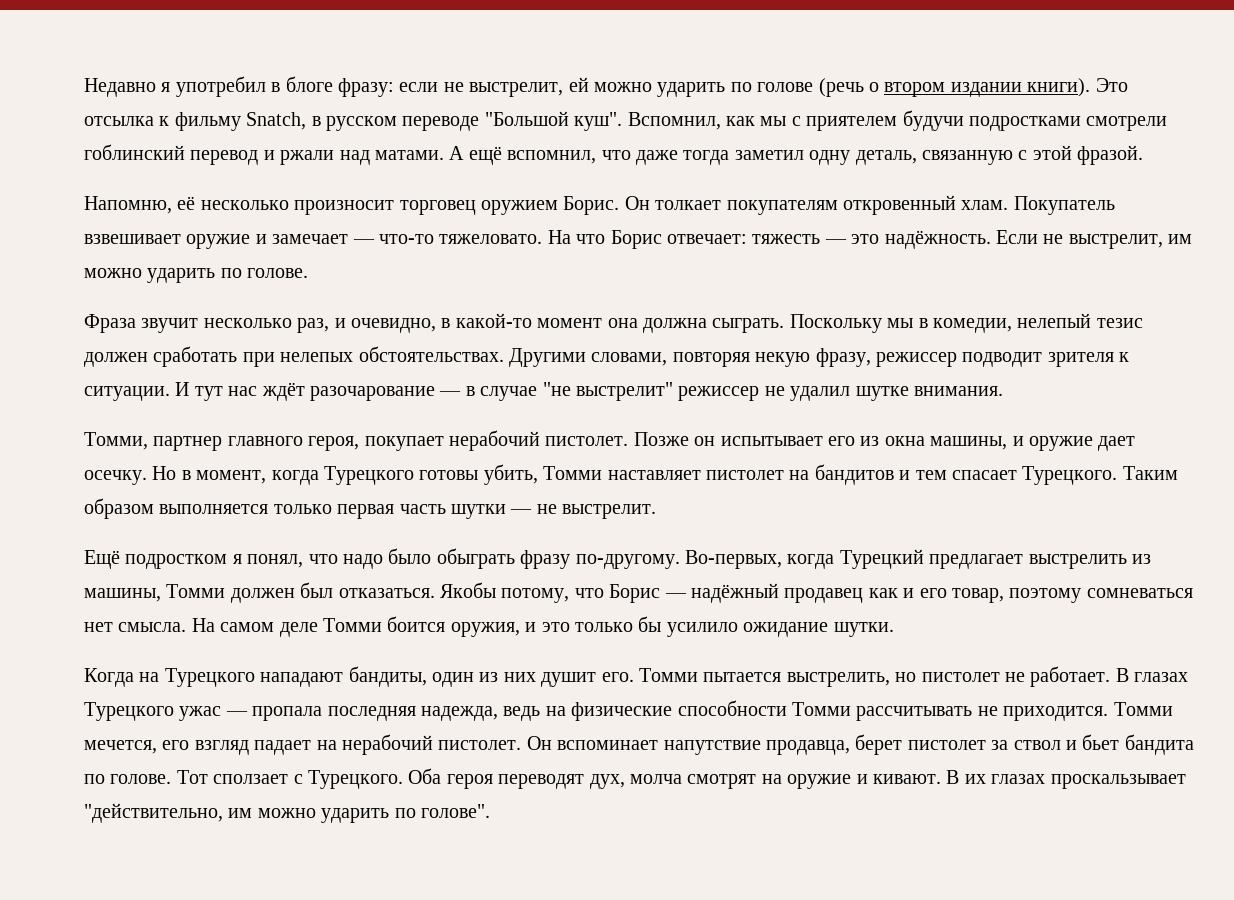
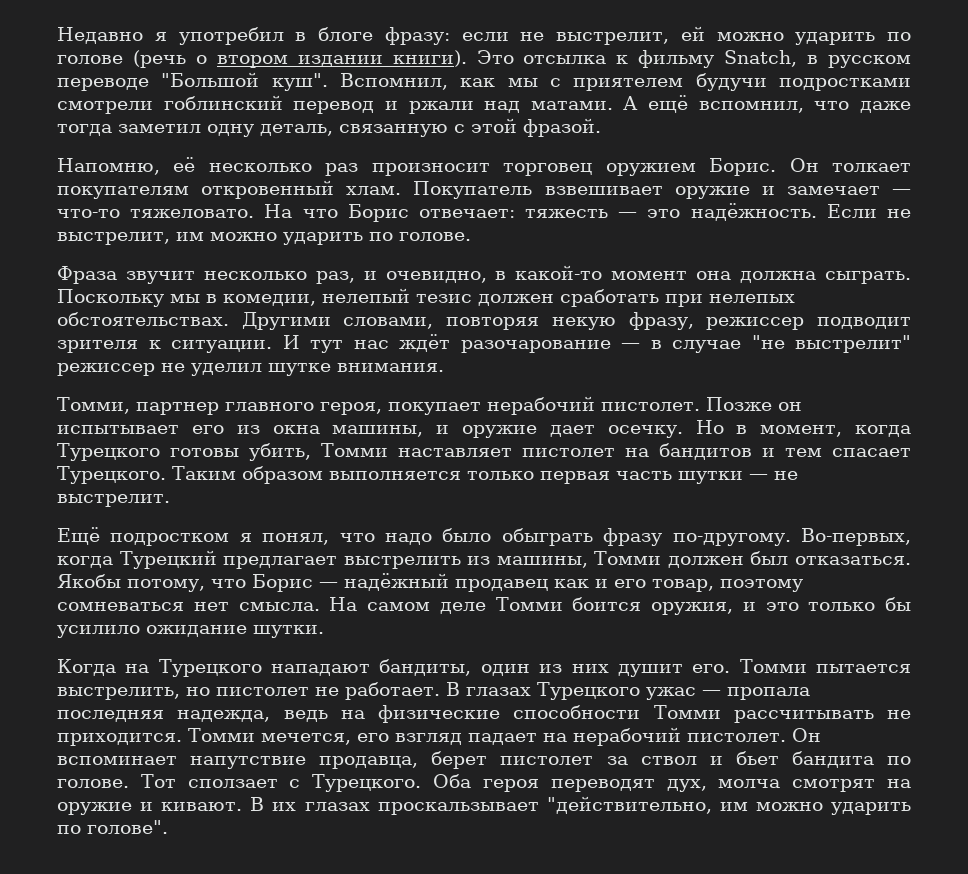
- Напомню, её несколько произносит торговец оружием Борис.
+ Напомню, её несколько раз произносит торговец оружием Борис.
- И тут нас ждёт разочарование — в случае "не выстрелит" режиссер не удалил шутке внимания.
+ И тут нас ждёт разочарование — в случае "не выстрелит" режиссер не уделил шутке внимания.

